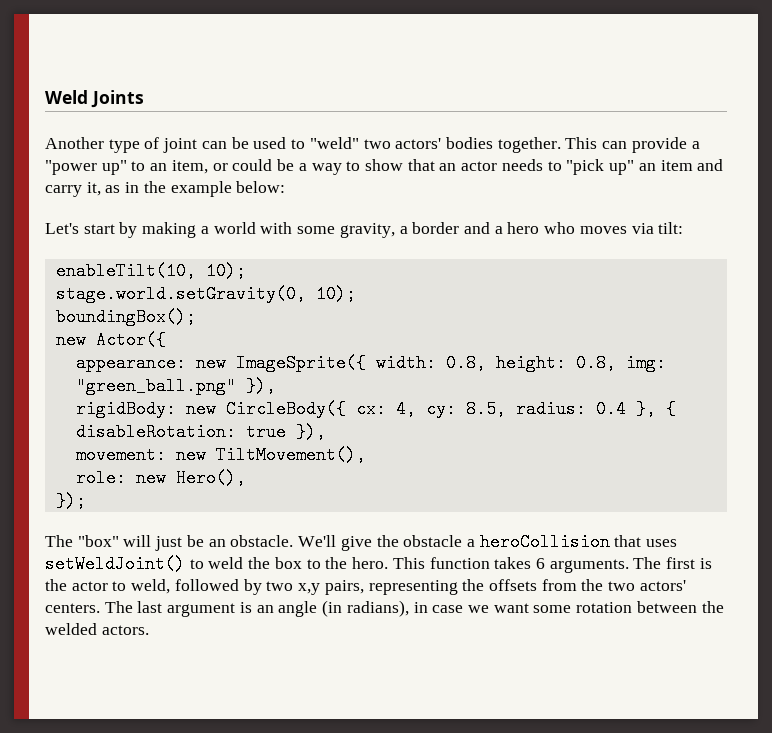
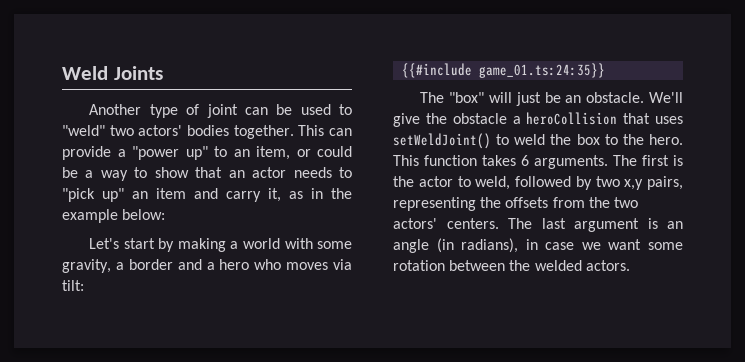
- enableTilt(10, 10);
- stage.world.setGravity(0, 10);
- boundingBox();
- new Actor({
- appearance: new ImageSprite({ width: 0.8, height: 0.8, img: "green_ball.png" }),
- rigidBody: new CircleBody({ cx: 4, cy: 8.5, radius: 0.4 }, { disableRotation: true }),
- movement: new TiltMovement(),
- role: new Hero(),
- });
+ {{#include game_01.ts:24:35}}

